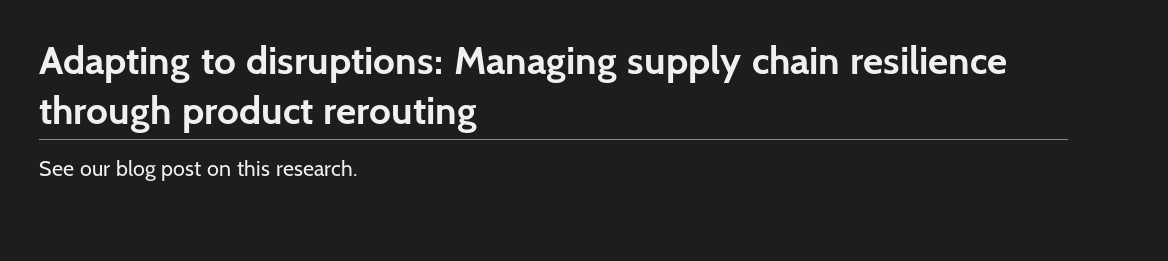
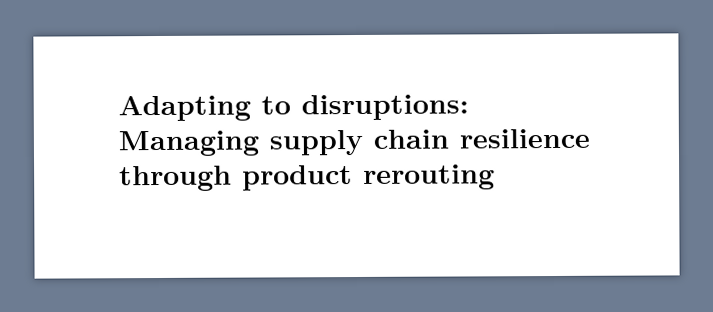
- See our blog post on this research.

